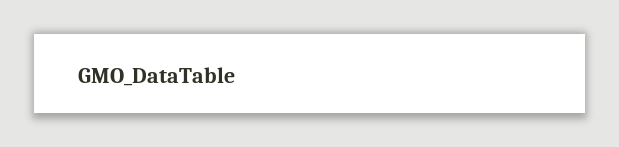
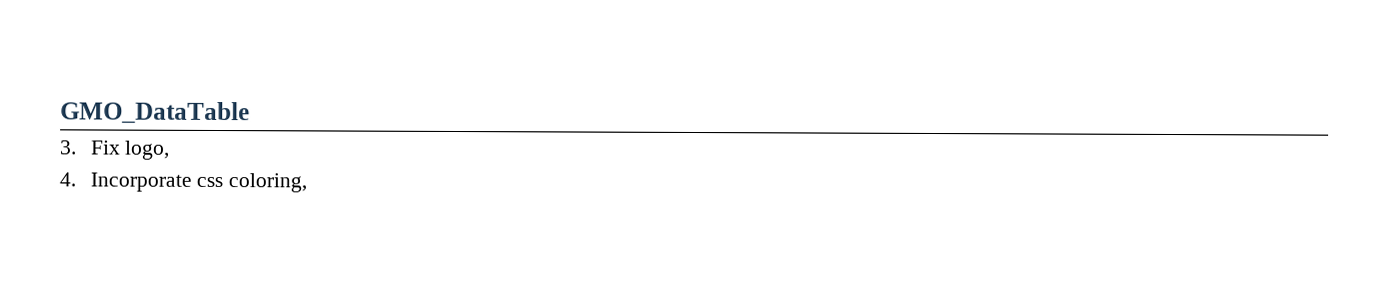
+ 3. Fix logo,
+ 4. Incorporate css coloring,

